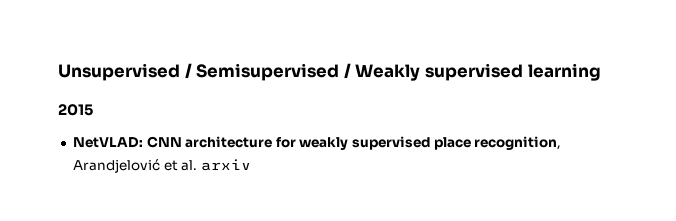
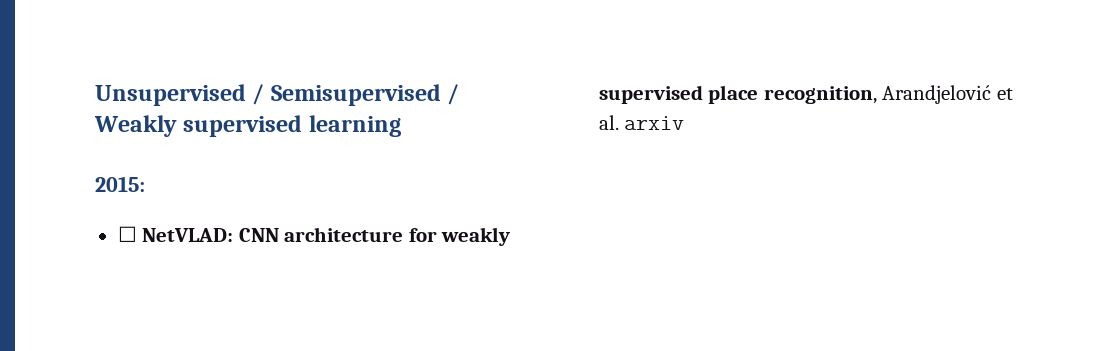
- 2015
- NetVLAD: CNN architecture for weakly supervised place recognition, Arandjelović et al. arxiv
+ 2015:
+ ☐ NetVLAD: CNN architecture for weakly supervised place recognition, Arandjelović et al. arxiv

